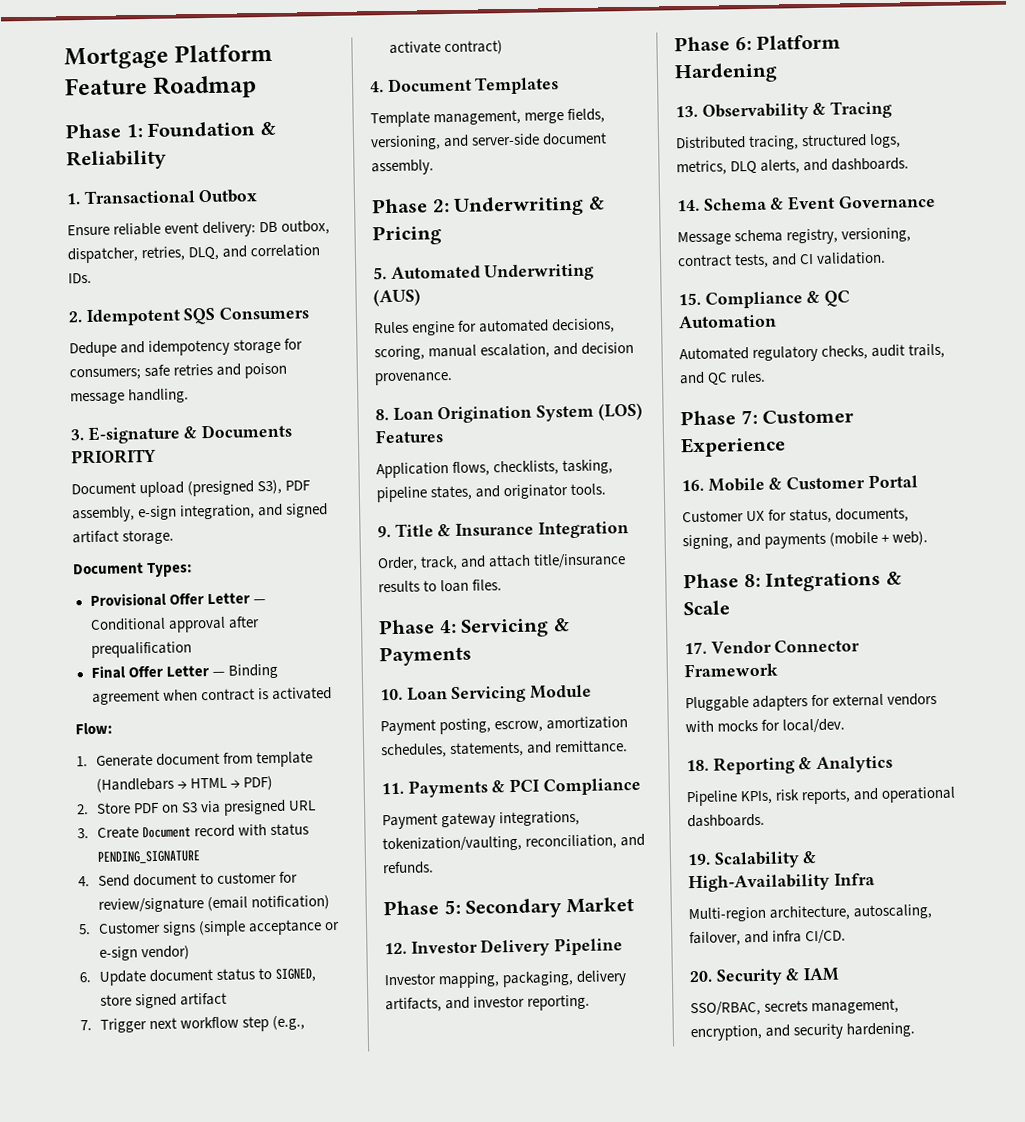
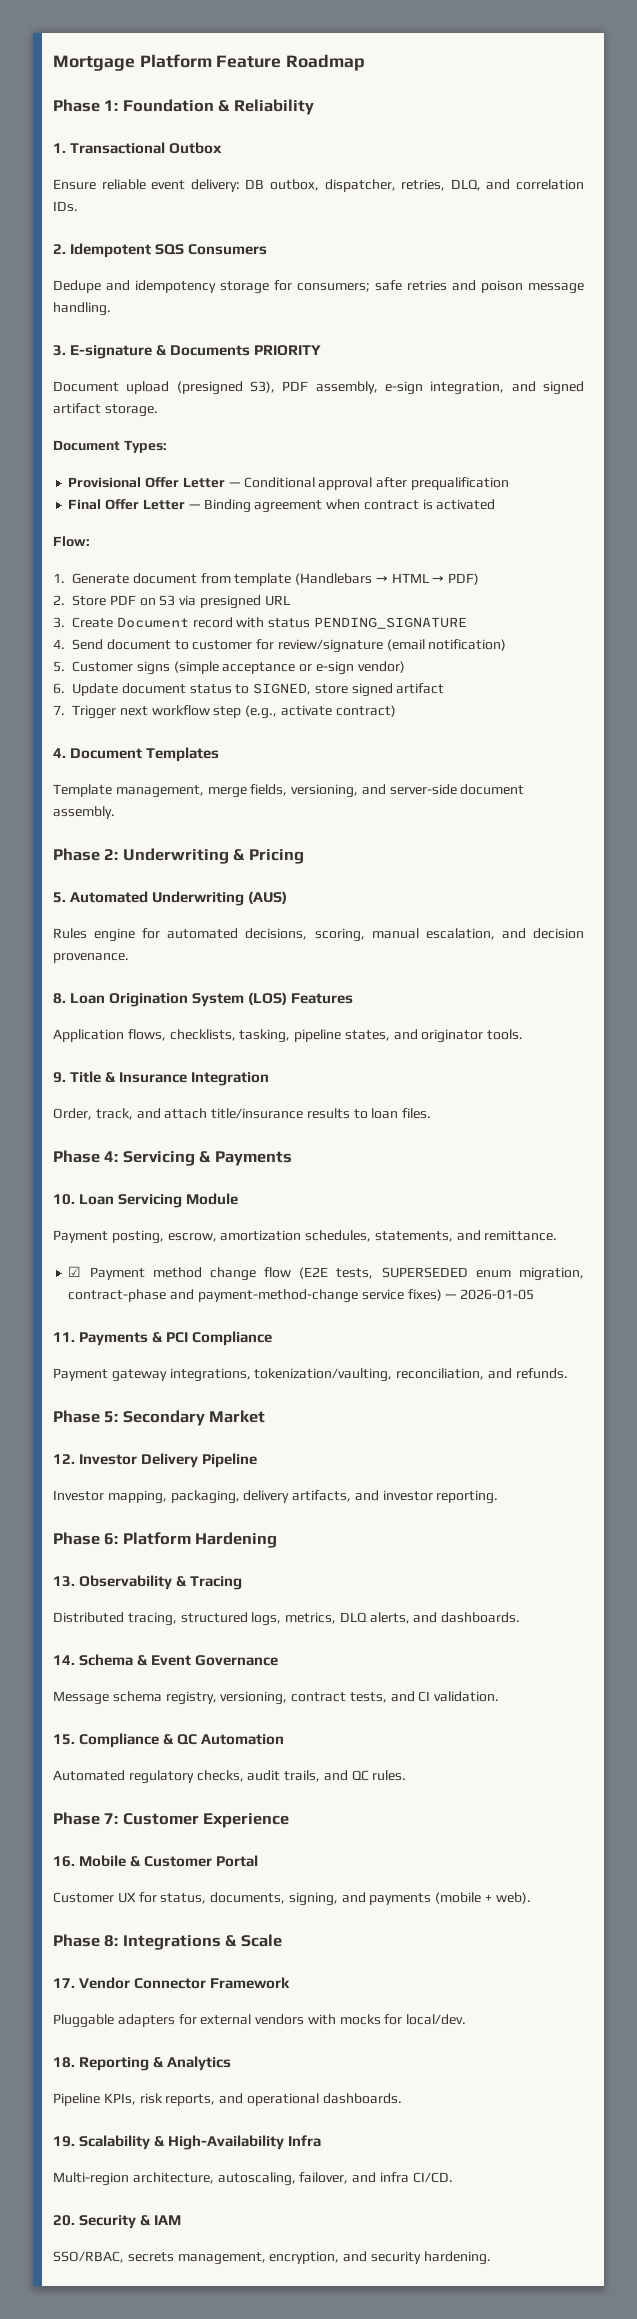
+ ☑ Payment method change flow (E2E tests, SUPERSEDED enum migration, contract-phase and payment-method-change service fixes) — 2026-01-05

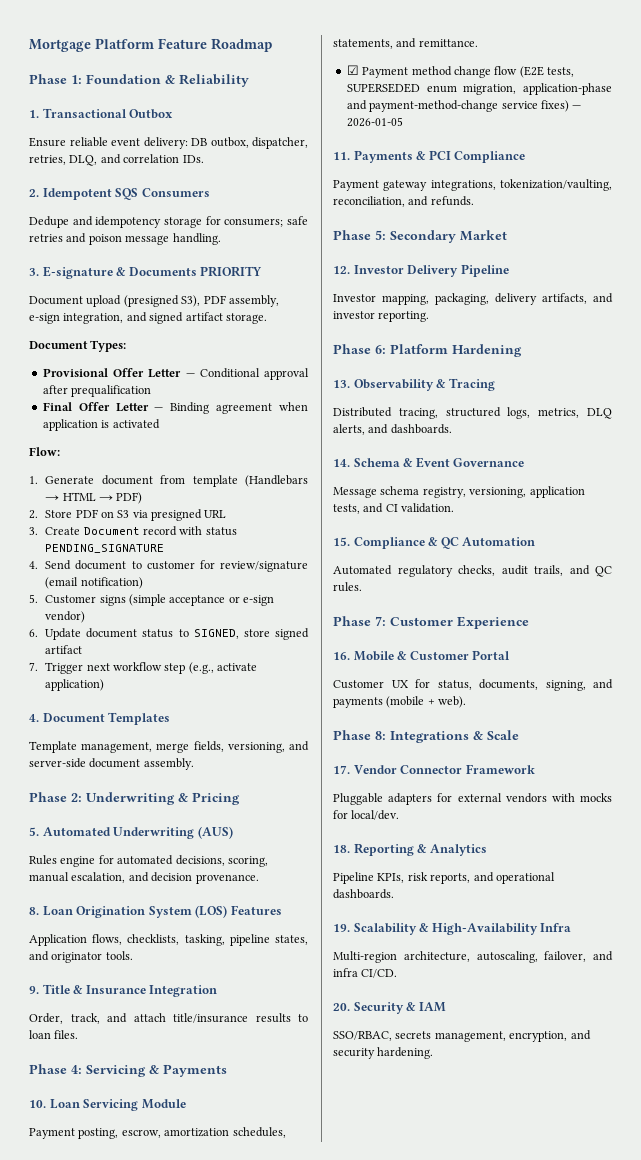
- Final Offer Letter — Binding agreement when contract is activated
+ Final Offer Letter — Binding agreement when application is activated
- 7. Trigger next workflow step (e.g., activate contract)
+ 7. Trigger next workflow step (e.g., activate application)
- ☑ Payment method change flow (E2E tests, SUPERSEDED enum migration, contract-phase and payment-method-change service fixes) — 2026-01-05
+ ☑ Payment method change flow (E2E tests, SUPERSEDED enum migration, application-phase and payment-method-change service fixes) — 2026-01-05
- Message schema registry, versioning, contract tests, and CI validation.
+ Message schema registry, versioning, application tests, and CI validation.

